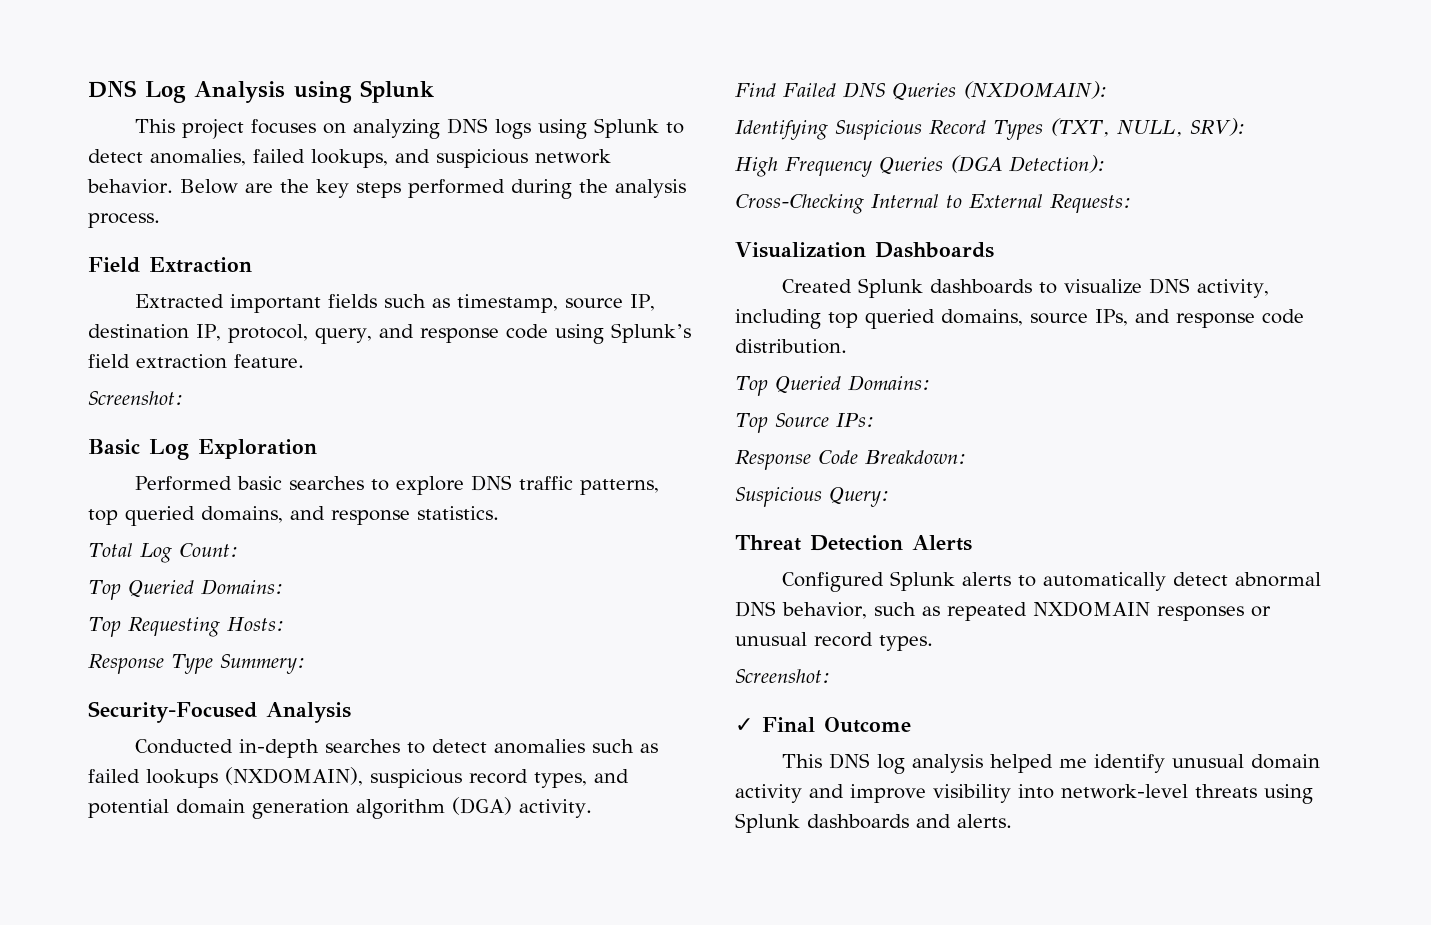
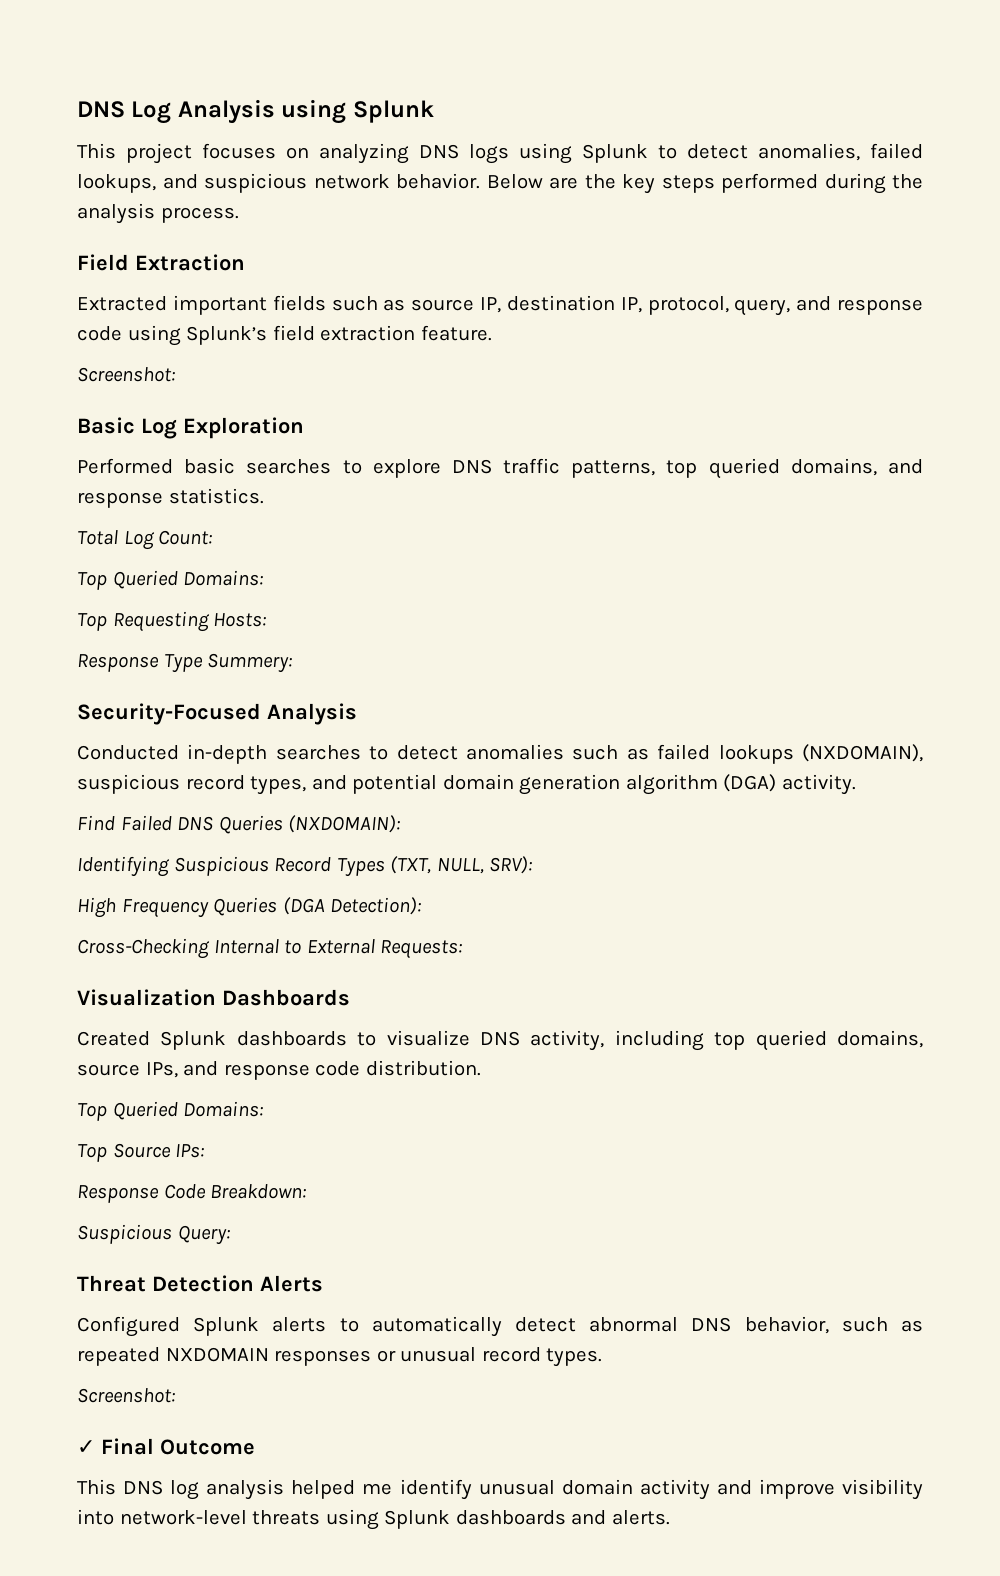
- Extracted important fields such as timestamp, source IP, destination IP, protocol, query, and response code using Splunk’s field extraction feature.
+ Extracted important fields such as source IP, destination IP, protocol, query, and response code using Splunk’s field extraction feature.

